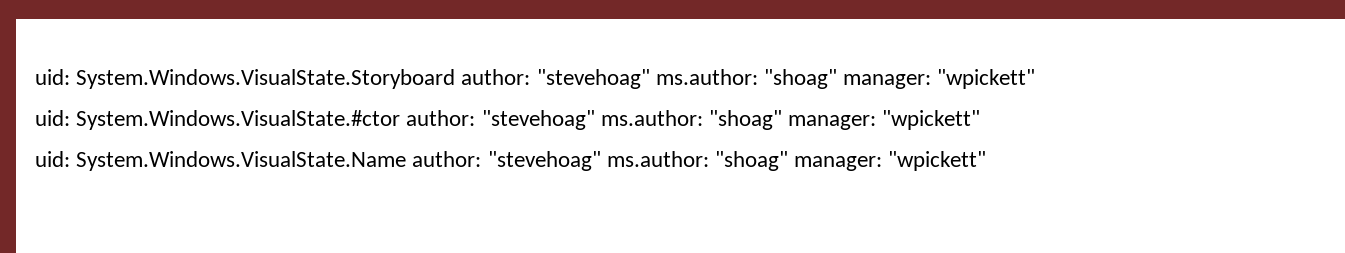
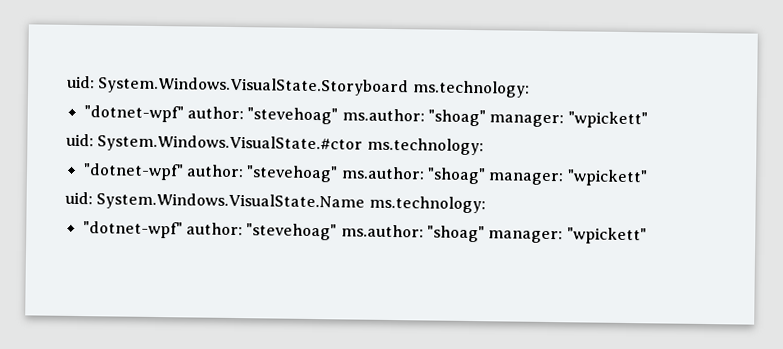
- uid: System.Windows.VisualState.Storyboard author: "stevehoag" ms.author: "shoag" manager: "wpickett"
+ uid: System.Windows.VisualState.Storyboard ms.technology:
+ "dotnet-wpf" author: "stevehoag" ms.author: "shoag" manager: "wpickett"
- uid: System.Windows.VisualState.#ctor author: "stevehoag" ms.author: "shoag" manager: "wpickett"
+ uid: System.Windows.VisualState.#ctor ms.technology:
+ "dotnet-wpf" author: "stevehoag" ms.author: "shoag" manager: "wpickett"
- uid: System.Windows.VisualState.Name author: "stevehoag" ms.author: "shoag" manager: "wpickett"
+ uid: System.Windows.VisualState.Name ms.technology:
+ "dotnet-wpf" author: "stevehoag" ms.author: "shoag" manager: "wpickett"

